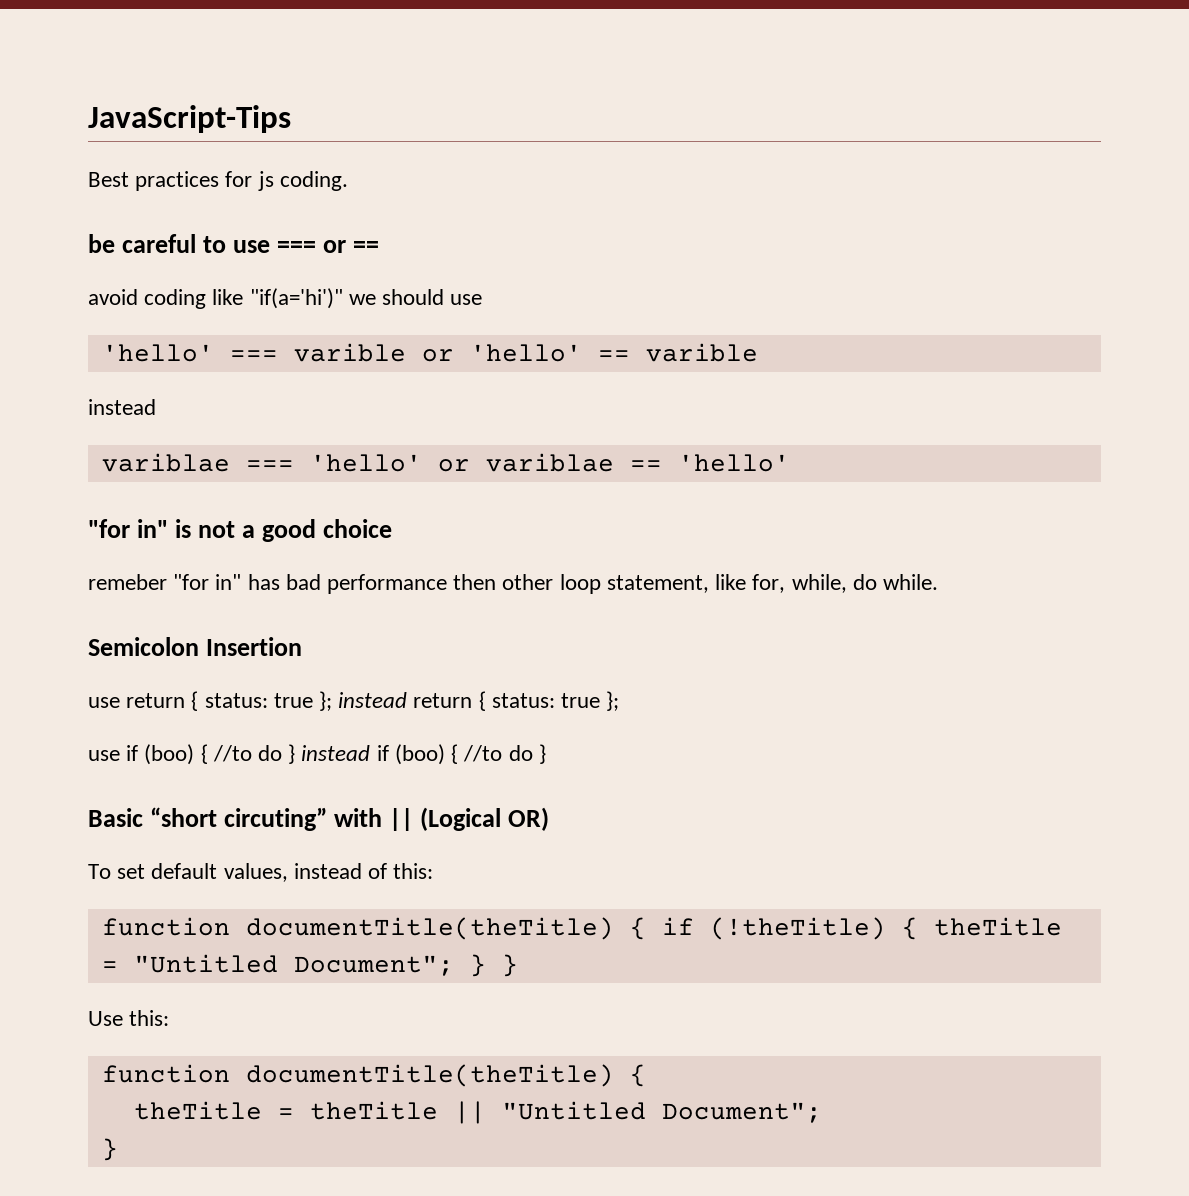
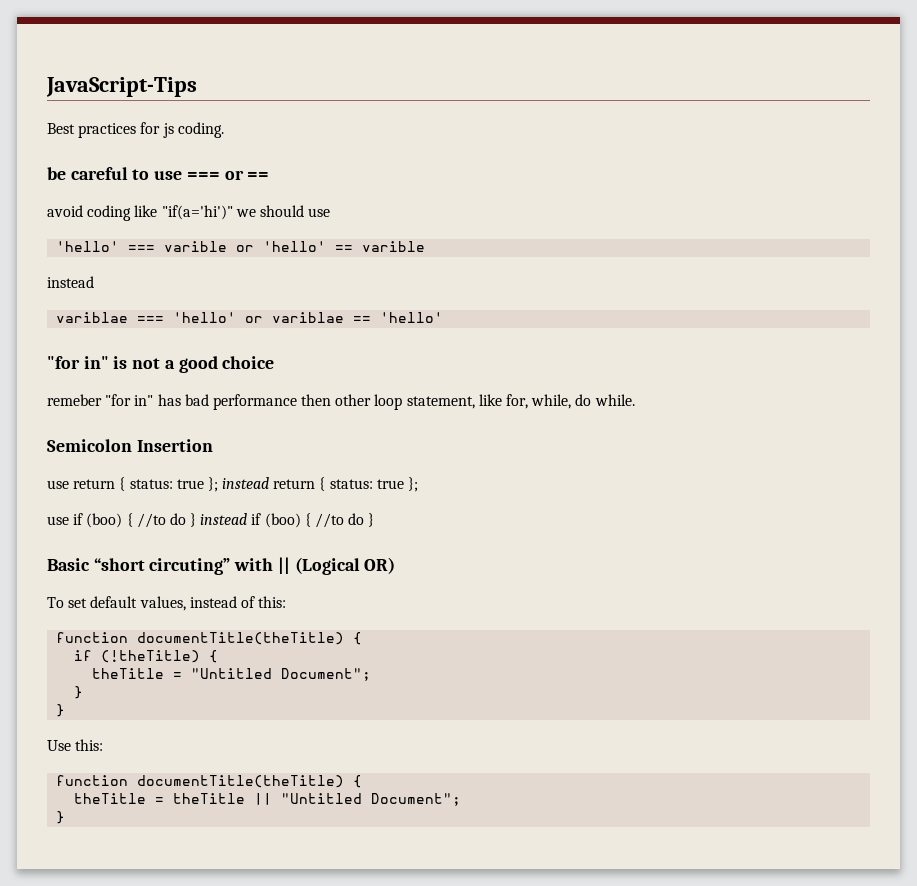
  To set default values, instead of this:
- function documentTitle(theTitle) { if (!theTitle) { theTitle = "Untitled Document"; } }
+ function documentTitle(theTitle) {
+ if (!theTitle) {
+ theTitle = "Untitled Document";
+ }
+ }

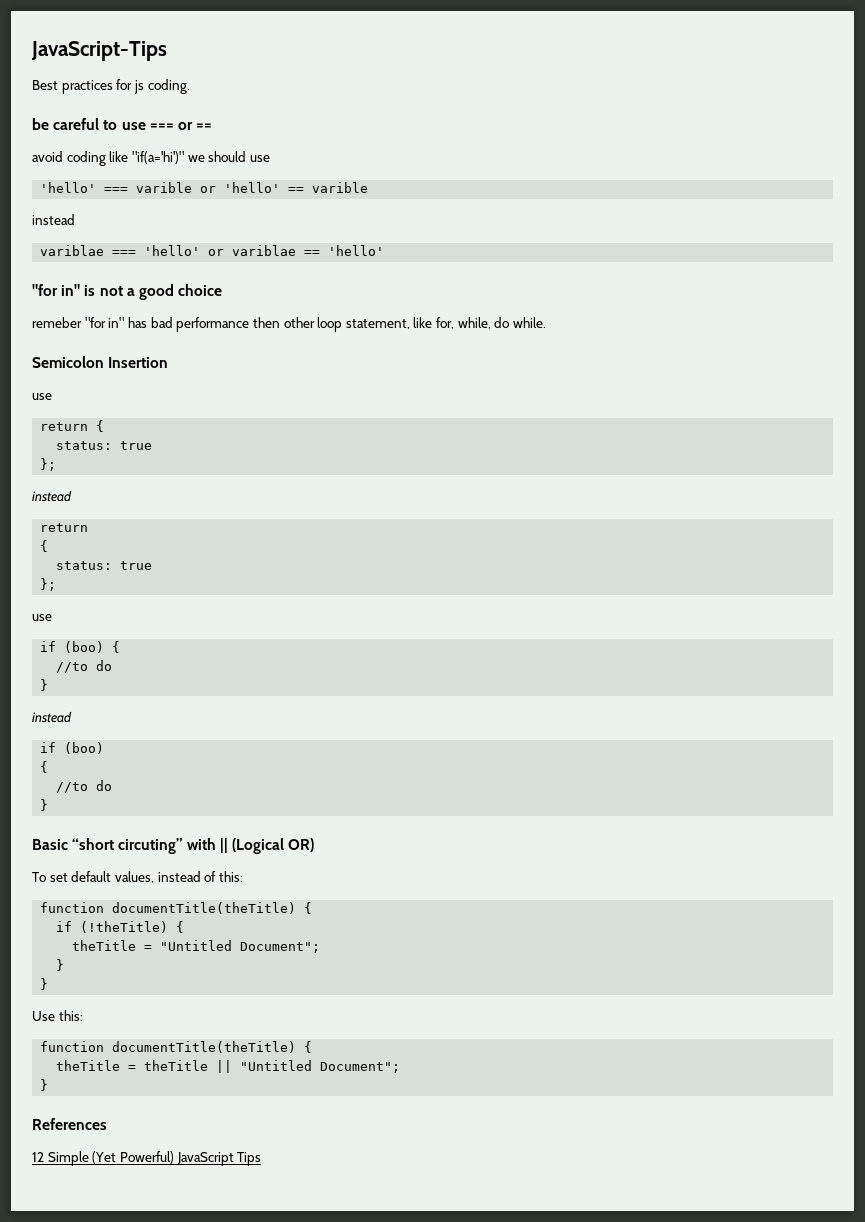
  Semicolon Insertion
- use return { status: true }; instead return { status: true };
- use if (boo) { //to do } instead if (boo) { //to do }
+ use
+ return {
+ status: true
+ };
+ instead
+ return
+ {
+ status: true
+ };
+ use
+ if (boo) {
+ //to do
+ }
+ instead
+ if (boo)
+ {
+ //to do
+ }
+ References
+ 12 Simple (Yet Powerful) JavaScript Tips

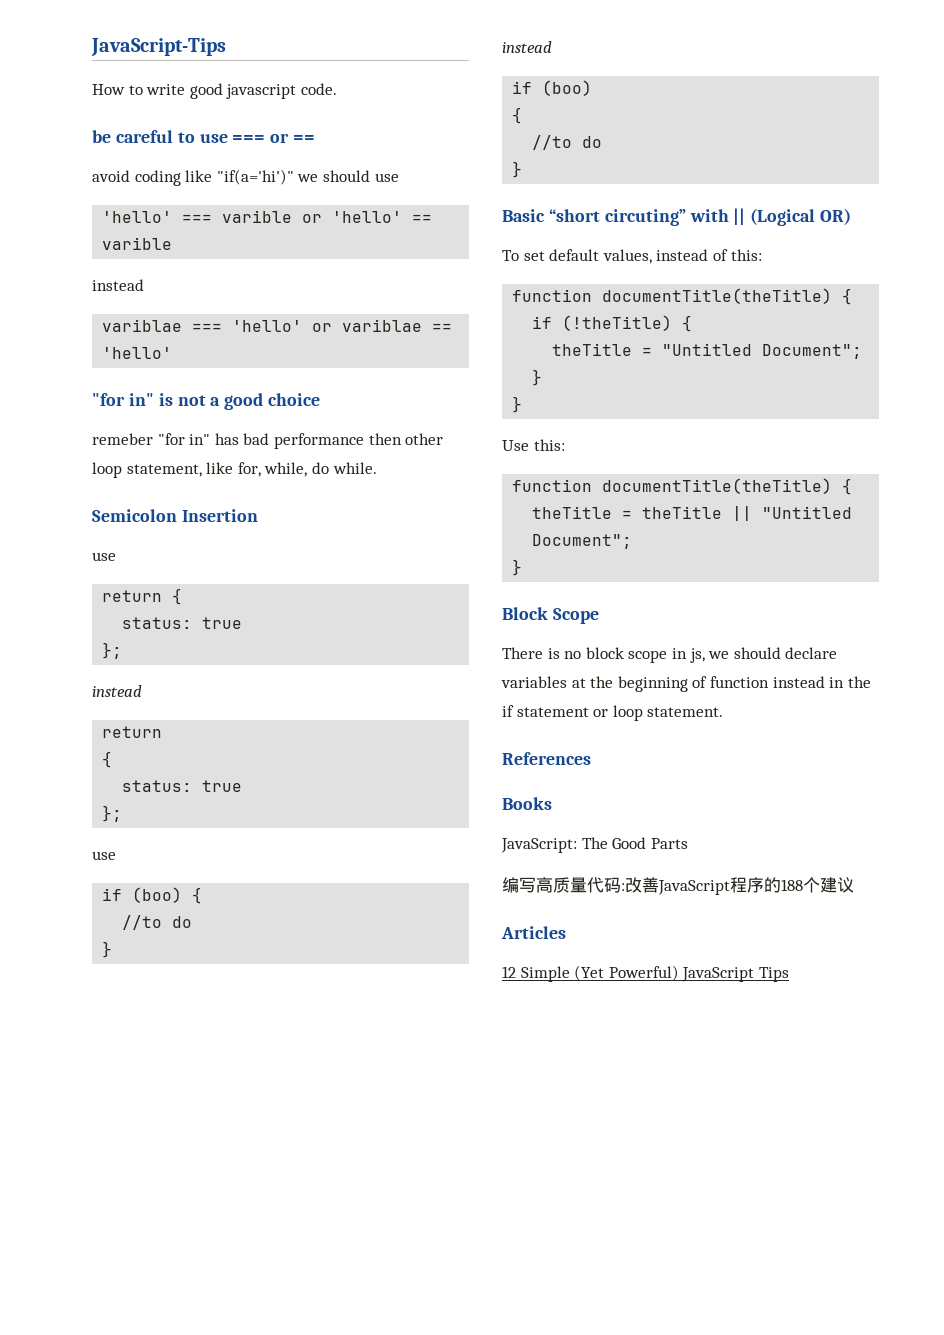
- Best practices for js coding.
+ How to write good javascript code.
+ Block Scope
+ There is no block scope in js, we should declare variables at the beginning of function instead in the if statement or loop statement.
  References
+ Books
+ JavaScript: The Good Parts
+ 编写高质量代码:改善JavaScript程序的188个建议
+ Articles

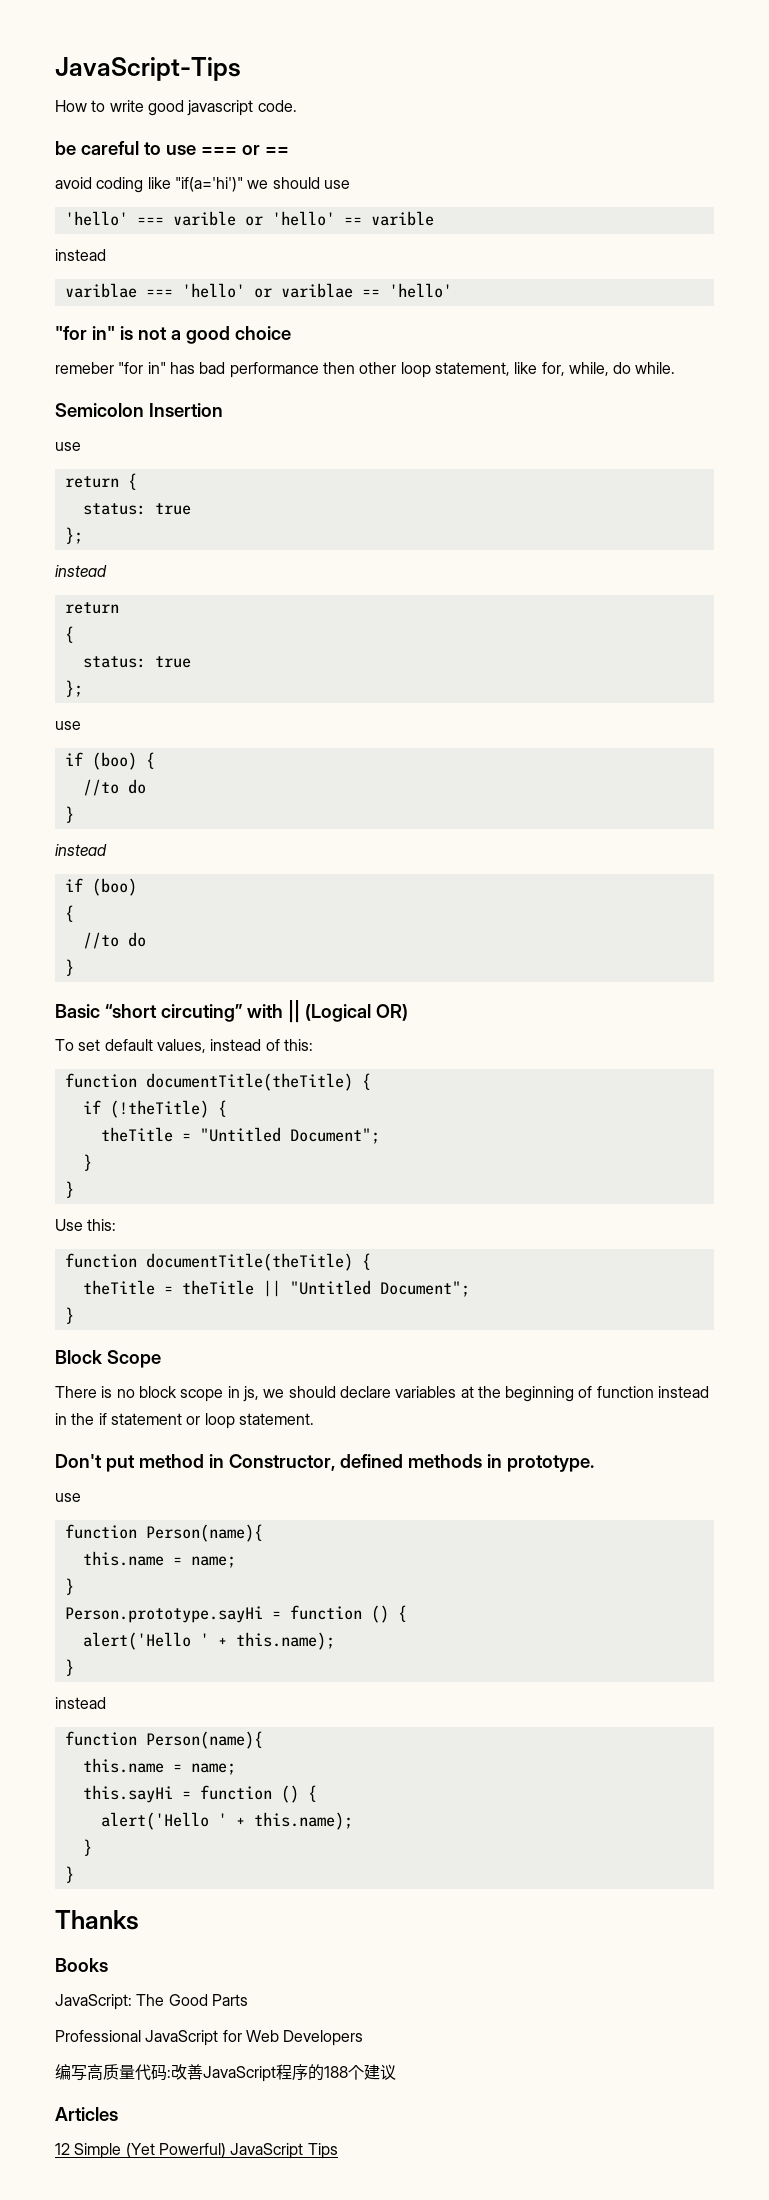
- References
+ Don't put method in Constructor, defined methods in prototype.
+ use
+ function Person(name){
+ this.name = name;
+ }
+ Person.prototype.sayHi = function () {
+ alert('Hello ' + this.name);
+ }
+ instead
+ function Person(name){
+ this.name = name;
+ this.sayHi = function () {
+ alert('Hello ' + this.name);
+ }
+ }
+ Thanks
+ Professional JavaScript for Web Developers

